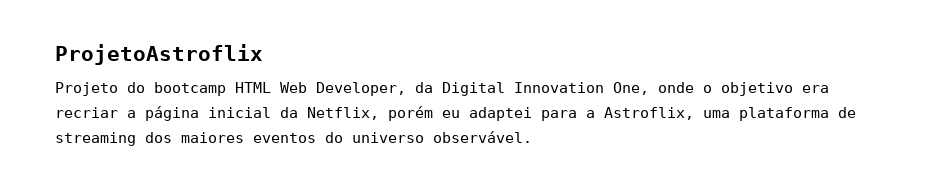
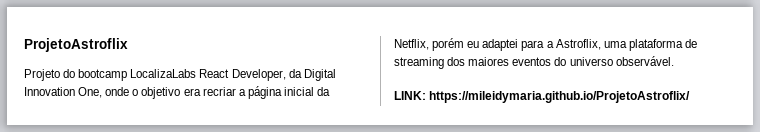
- Projeto do bootcamp HTML Web Developer, da Digital Innovation One, onde o objetivo era recriar a página inicial da Netflix, porém eu adaptei para a Astroflix, uma plataforma de streaming dos maiores eventos do universo observável.
+ Projeto do bootcamp LocalizaLabs React Developer, da Digital Innovation One, onde o objetivo era recriar a página inicial da Netflix, porém eu adaptei para a Astroflix, uma plataforma de streaming dos maiores eventos do universo observável.
+ LINK: https://mileidymaria.github.io/ProjetoAstroflix/

